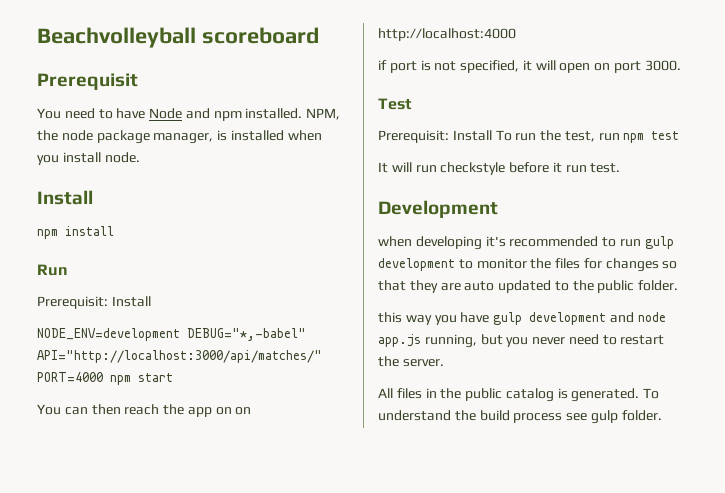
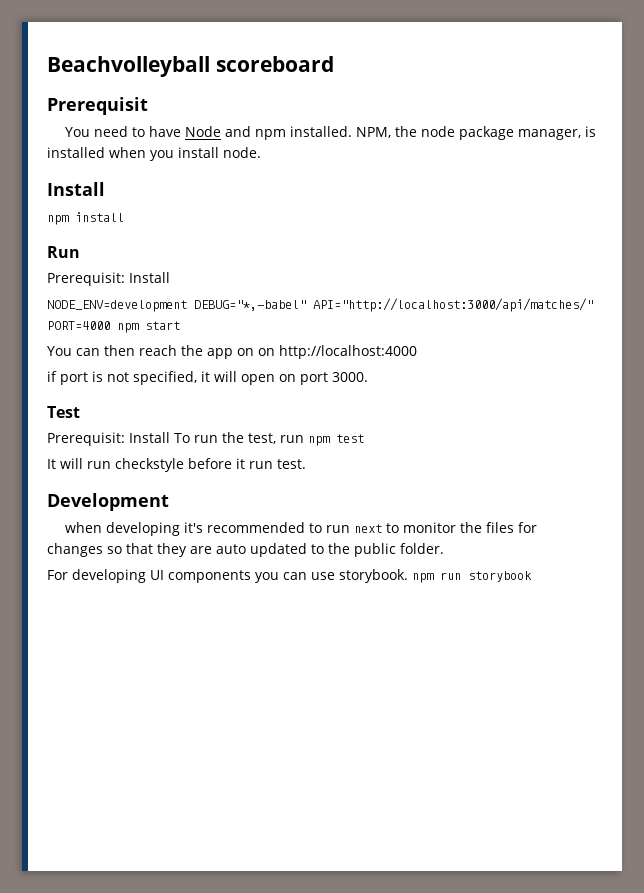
- when developing it's recommended to run gulp development to monitor the files for changes so that they are auto updated to the public folder.
+ when developing it's recommended to run next to monitor the files for changes so that they are auto updated to the public folder.
- this way you have gulp development and node app.js running, but you never need to restart the server.
- All files in the public catalog is generated. To understand the build process see gulp folder.
+ For developing UI components you can use storybook. npm run storybook

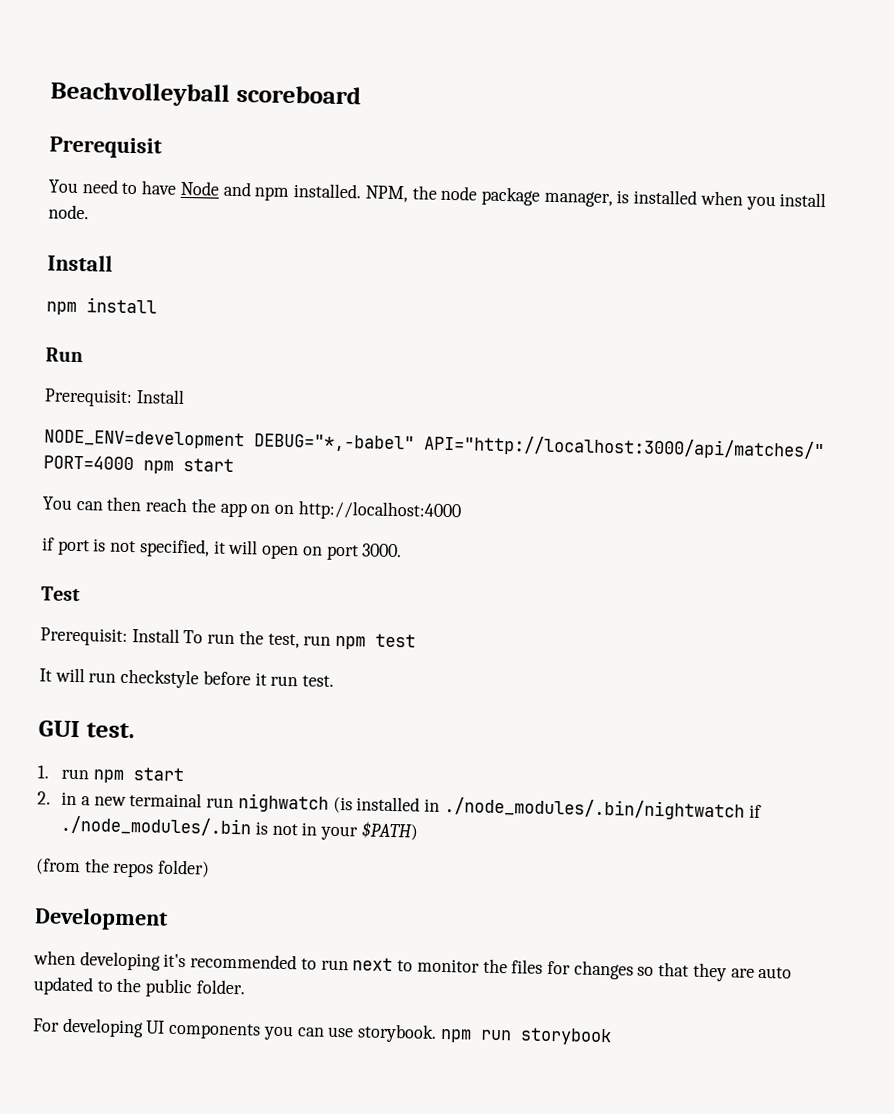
+ GUI test.
+ 1. run npm start
+ 2. in a new termainal run nighwatch (is installed in ./node_modules/.bin/nightwatch if ./node_modules/.bin is not in your $PATH)
+ (from the repos folder)

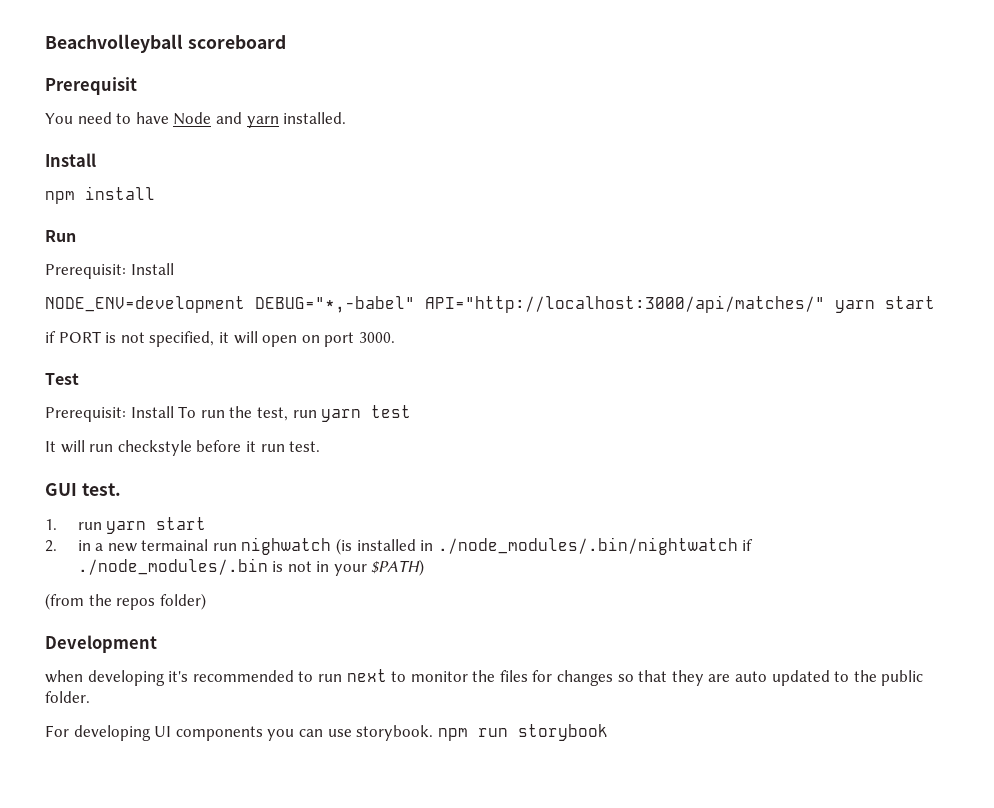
- You need to have Node and npm installed. NPM, the node package manager, is installed when you install node.
+ You need to have Node and yarn installed.
- NODE_ENV=development DEBUG="*,-babel" API="http://localhost:3000/api/matches/" PORT=4000 npm start
- You can then reach the app on on http://localhost:4000
- if port is not specified, it will open on port 3000.
+ NODE_ENV=development DEBUG="*,-babel" API="http://localhost:3000/api/matches/" yarn start
+ if PORT is not specified, it will open on port 3000.
- Prerequisit: Install To run the test, run npm test
+ Prerequisit: Install To run the test, run yarn test
- 1. run npm start
+ 1. run yarn start

